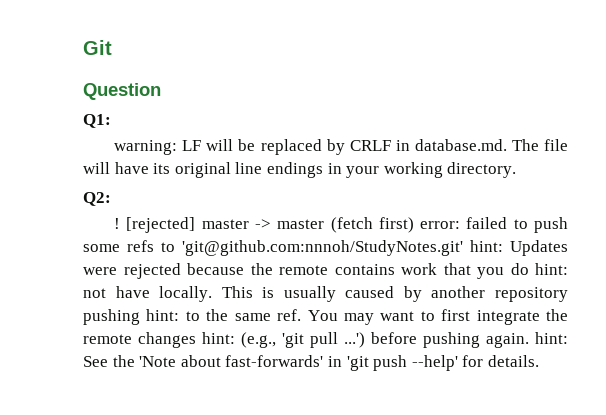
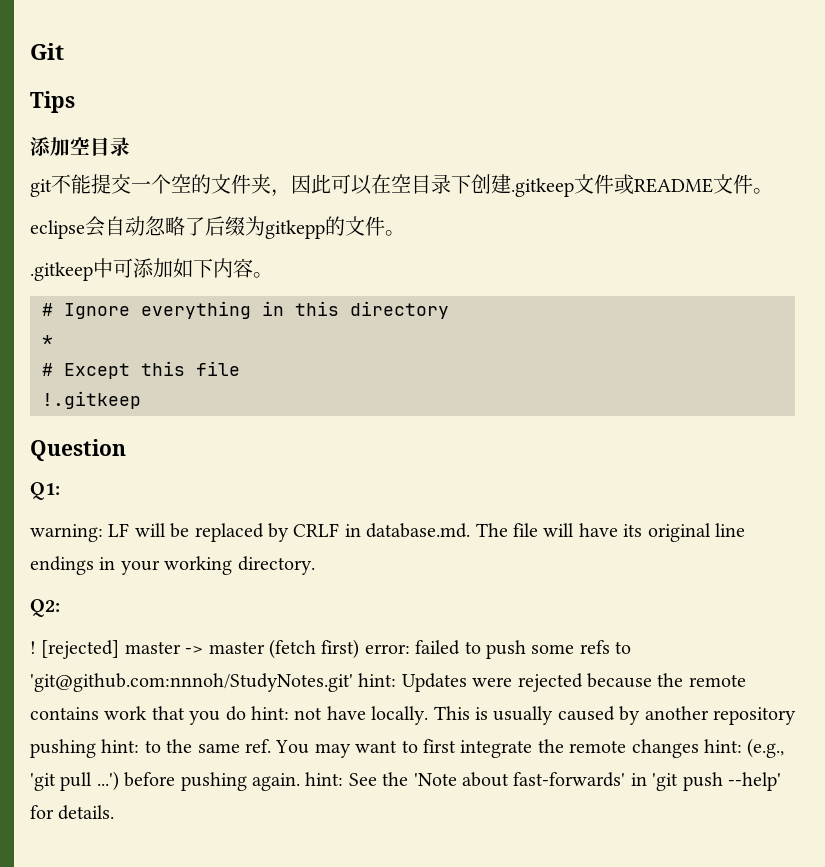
+ Tips
+ 添加空目录
+ git不能提交一个空的文件夹，因此可以在空目录下创建.gitkeep文件或README文件。
+ eclipse会自动忽略了后缀为gitkepp的文件。
+ .gitkeep中可添加如下内容。
+ # Ignore everything in this directory
+ *
+ # Except this file
+ !.gitkeep

